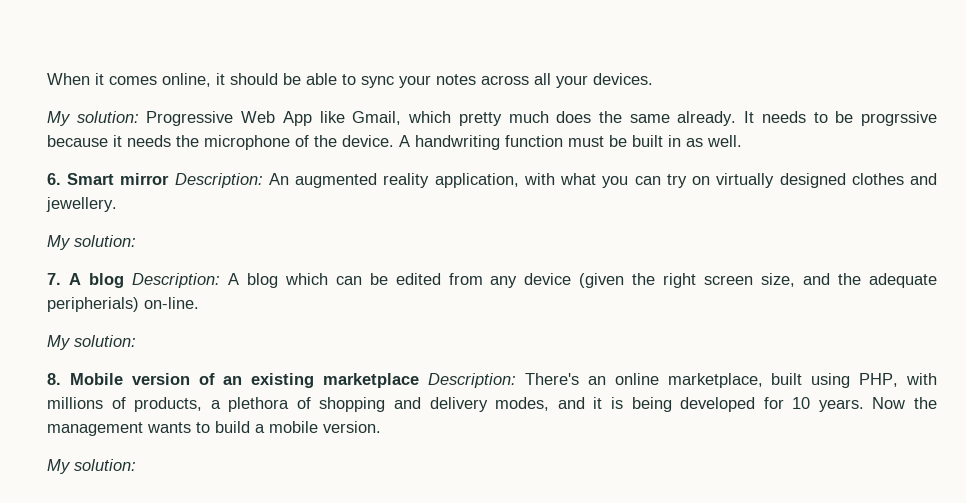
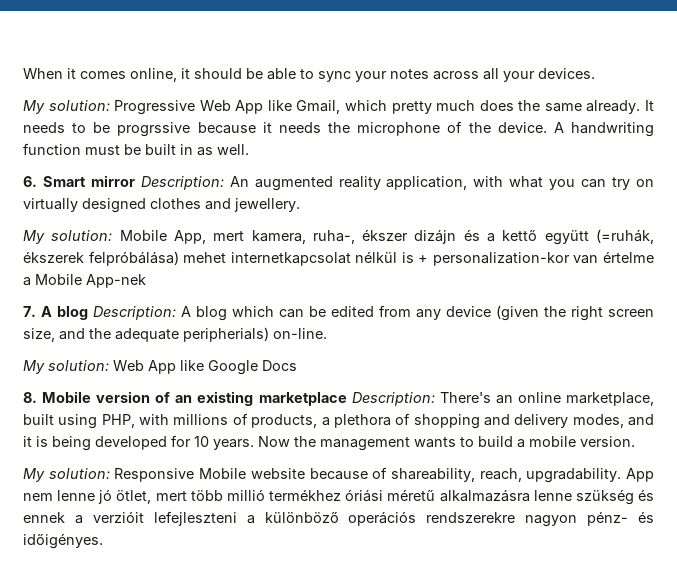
  6. Smart mirror Description: An augmented reality application, with what you can try on virtually designed clothes and jewellery.
- My solution:
+ My solution: Mobile App, mert kamera, ruha-, ékszer dizájn és a kettő együtt (=ruhák, ékszerek felpróbálása) mehet internetkapcsolat nélkül is + personalization-kor van értelme a Mobile App-nek
  7. A blog Description: A blog which can be edited from any device (given the right screen size, and the adequate peripherials) on-line.
- My solution:
+ My solution: Web App like Google Docs
  Now the management wants to build a mobile version.
- My solution:
+ My solution: Responsive Mobile website because of shareability, reach, upgradability. App nem lenne jó ötlet, mert több millió termékhez óriási méretű alkalmazásra lenne szükség és ennek a verzióit lefejleszteni a különböző operációs rendszerekre nagyon pénz- és időigényes.

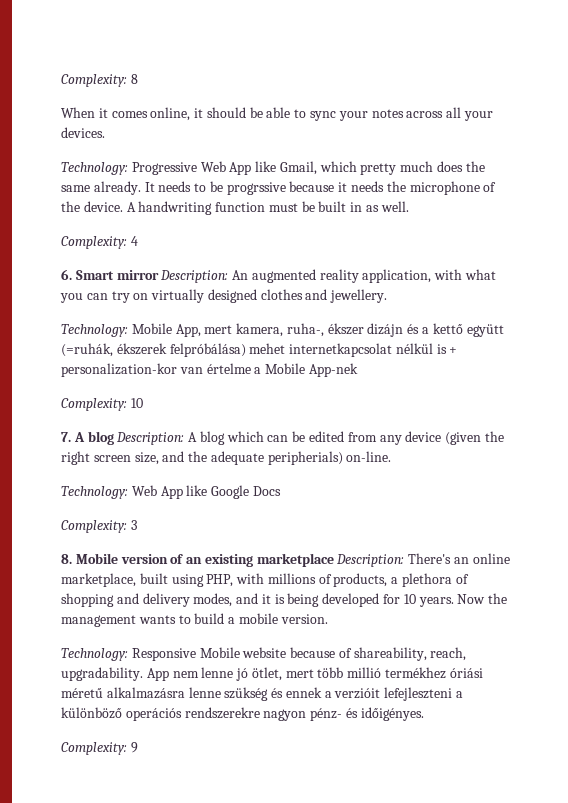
+ Complexity: 8
- My solution: Progressive Web App like Gmail, which pretty much does the same already.
+ Technology: Progressive Web App like Gmail, which pretty much does the same already.
+ Complexity: 4
- My solution: Mobile App, mert kamera, ruha-, ékszer dizájn és a kettő együtt (=ruhák, ékszerek felpróbálása) mehet internetkapcsolat nélkül is + personalization-kor van értelme a Mobile App-nek
+ Technology: Mobile App, mert kamera, ruha-, ékszer dizájn és a kettő együtt (=ruhák, ékszerek felpróbálása) mehet internetkapcsolat nélkül is + personalization-kor van értelme a Mobile App-nek
+ Complexity: 10
- My solution: Web App like Google Docs
+ Technology: Web App like Google Docs
+ Complexity: 3
- My solution: Responsive Mobile website because of shareability, reach, upgradability.
+ Technology: Responsive Mobile website because of shareability, reach, upgradability.
+ Complexity: 9

